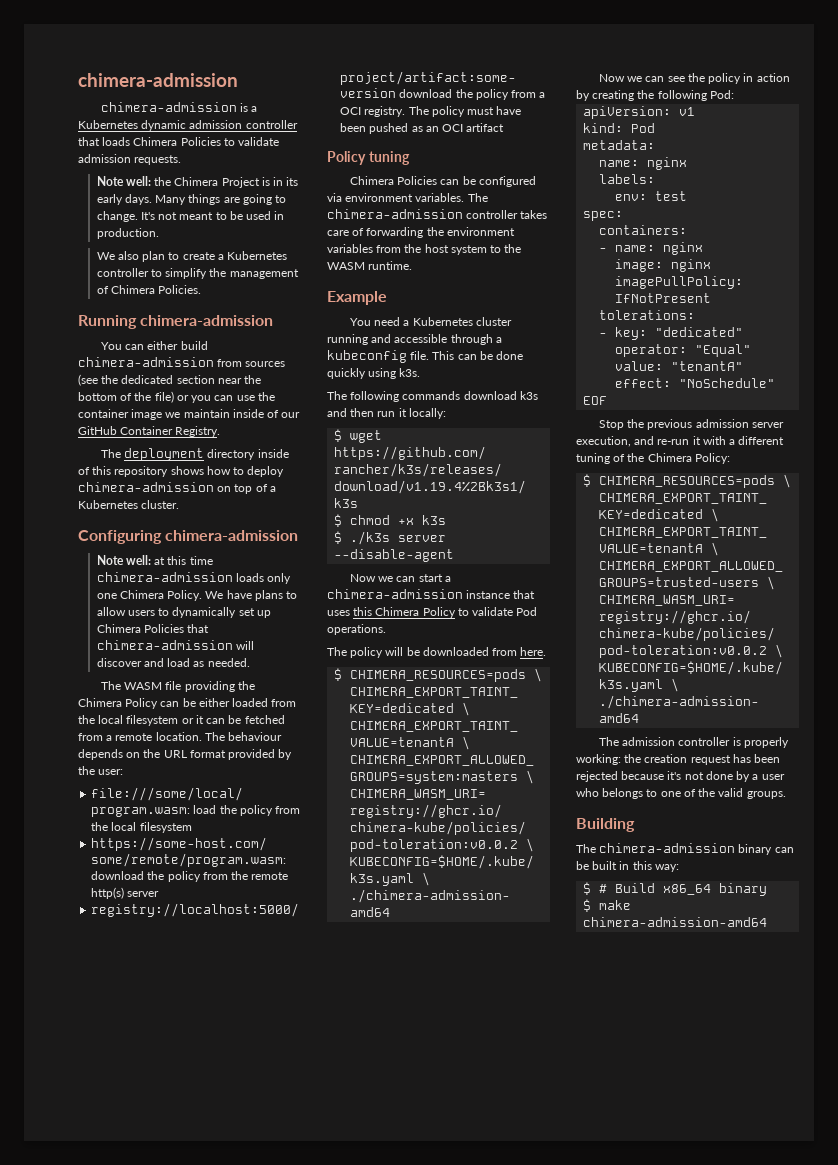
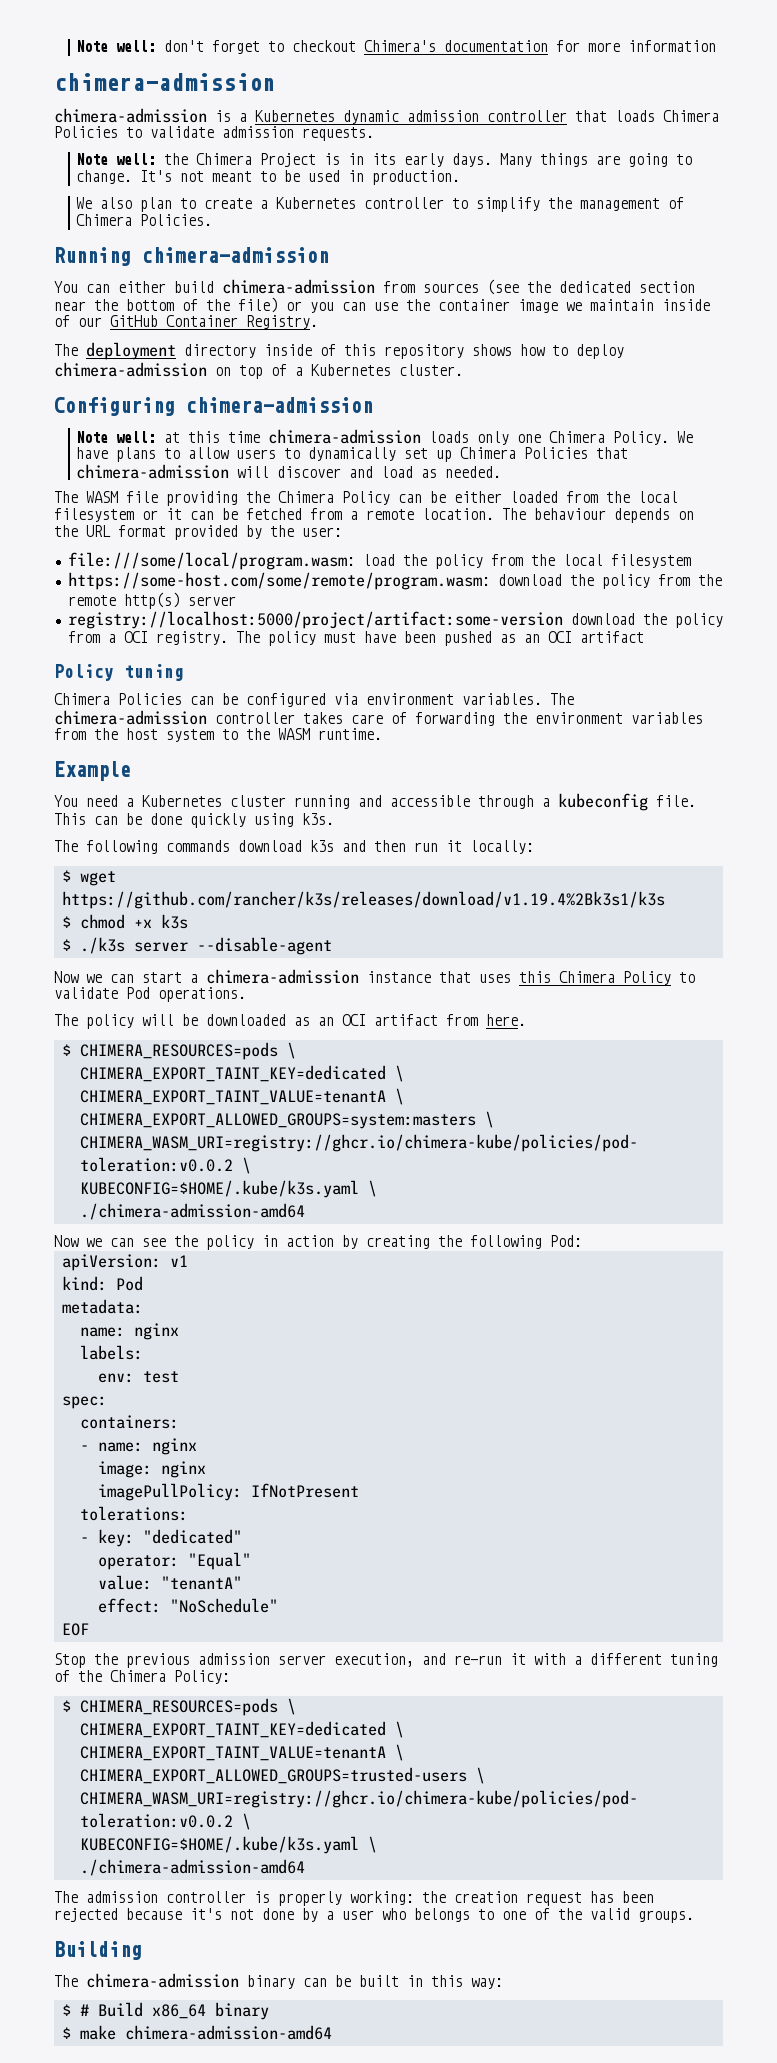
+ Note well: don't forget to checkout Chimera's documentation for more information
- The policy will be downloaded from here.
+ The policy will be downloaded as an OCI artifact from here.

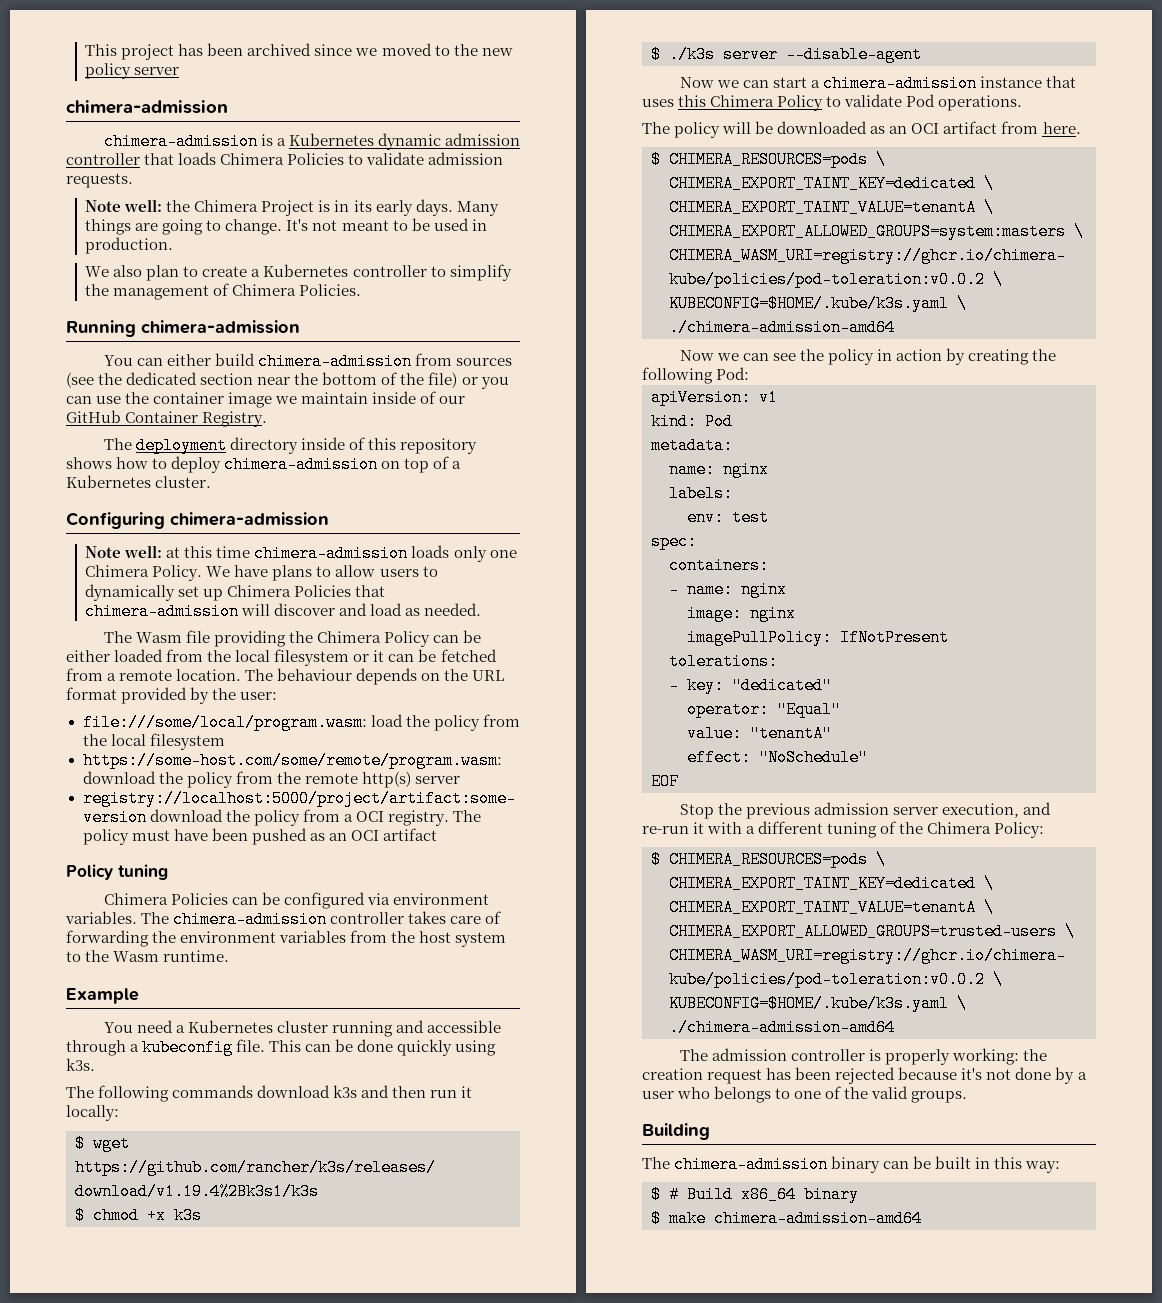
- Note well: don't forget to checkout Chimera's documentation for more information
+ This project has been archived since we moved to the new policy server
- The WASM file providing the Chimera Policy can be either loaded from the local filesystem or it can be fetched from a remote location.
+ The Wasm file providing the Chimera Policy can be either loaded from the local filesystem or it can be fetched from a remote location.
- The chimera-admission controller takes care of forwarding the environment variables from the host system to the WASM runtime.
+ The chimera-admission controller takes care of forwarding the environment variables from the host system to the Wasm runtime.

